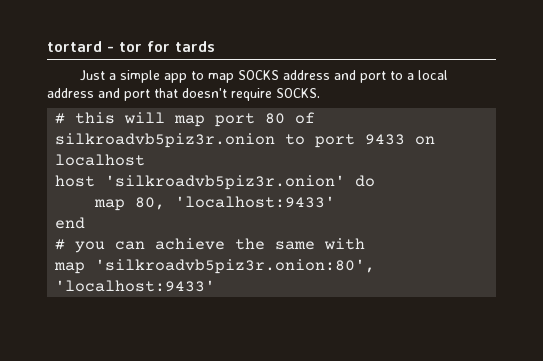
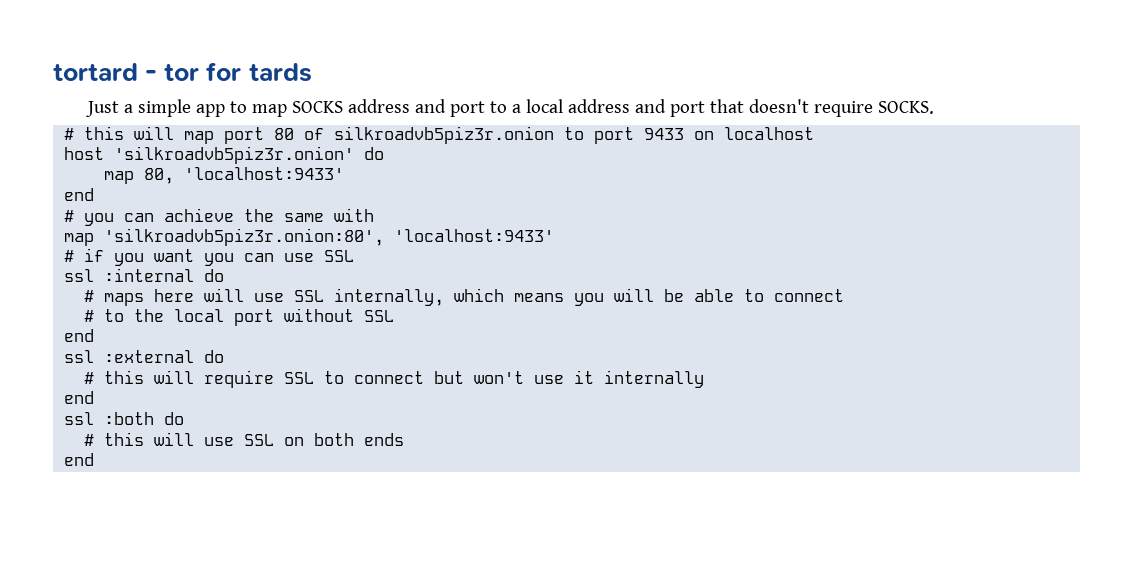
+ # if you want you can use SSL
+ ssl :internal do
+ # maps here will use SSL internally, which means you will be able to connect
+ # to the local port without SSL
+ end
+ ssl :external do
+ # this will require SSL to connect but won't use it internally
+ end
+ ssl :both do
+ # this will use SSL on both ends
+ end

